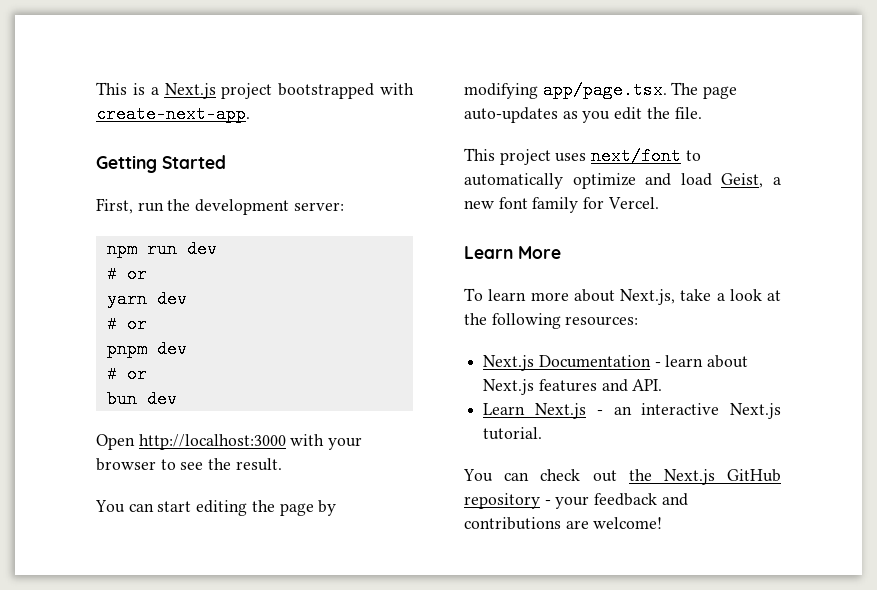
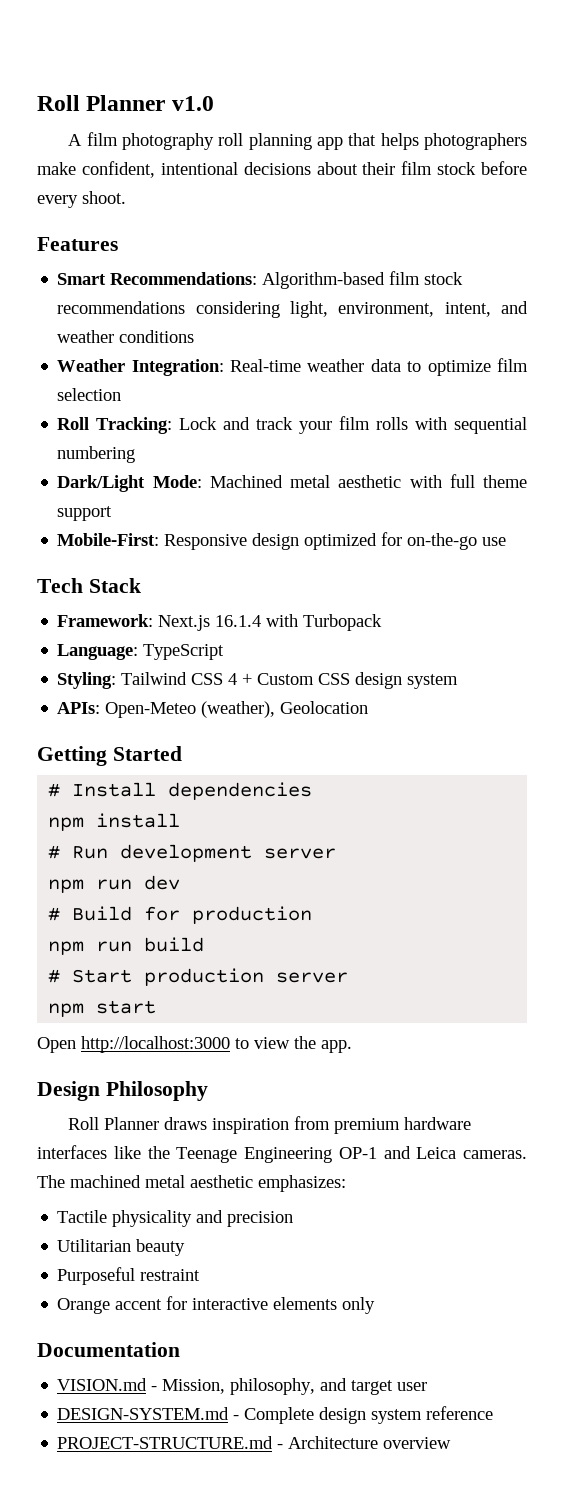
- This is a Next.js project bootstrapped with create-next-app.
+ Roll Planner v1.0
+ A film photography roll planning app that helps photographers make confident, intentional decisions about their film stock before every shoot.
+ Features
+ Smart Recommendations: Algorithm-based film stock recommendations considering light, environment, intent, and weather conditions
+ Weather Integration: Real-time weather data to optimize film selection
+ Roll Tracking: Lock and track your film rolls with sequential numbering
+ Dark/Light Mode: Machined metal aesthetic with full theme support
+ Mobile-First: Responsive design optimized for on-the-go use
+ Tech Stack
+ Framework: Next.js 16.1.4 with Turbopack
+ Language: TypeScript
+ Styling: Tailwind CSS 4 + Custom CSS design system
+ APIs: Open-Meteo (weather), Geolocation
  Getting Started
- First, run the development server:
+ # Install dependencies
+ npm install
+ # Run development server
  npm run dev
- # or
- yarn dev
- # or
- pnpm dev
- # or
- bun dev
- Open http://localhost:3000 with your browser to see the result.
- You can start editing the page by modifying app/page.tsx. The page auto-updates as you edit the file.
- This project uses next/font to automatically optimize and load Geist, a new font family for Vercel.
- Learn More
- To learn more about Next.js, take a look at the following resources:
- Next.js Documentation - learn about Next.js features and API.
- Learn Next.js - an interactive Next.js tutorial.
- You can check out the Next.js GitHub repository - your feedback and contributions are welcome!
+ # Build for production
+ npm run build
+ # Start production server
+ npm start
+ Open http://localhost:3000 to view the app.
+ Design Philosophy
+ Roll Planner draws inspiration from premium hardware interfaces like the Teenage Engineering OP-1 and Leica cameras. The machined metal aesthetic emphasizes:
+ Tactile physicality and precision
+ Utilitarian beauty
+ Purposeful restraint
+ Orange accent for interactive elements only
+ Documentation
+ VISION.md - Mission, philosophy, and target user
+ DESIGN-SYSTEM.md - Complete design system reference
+ PROJECT-STRUCTURE.md - Architecture overview

